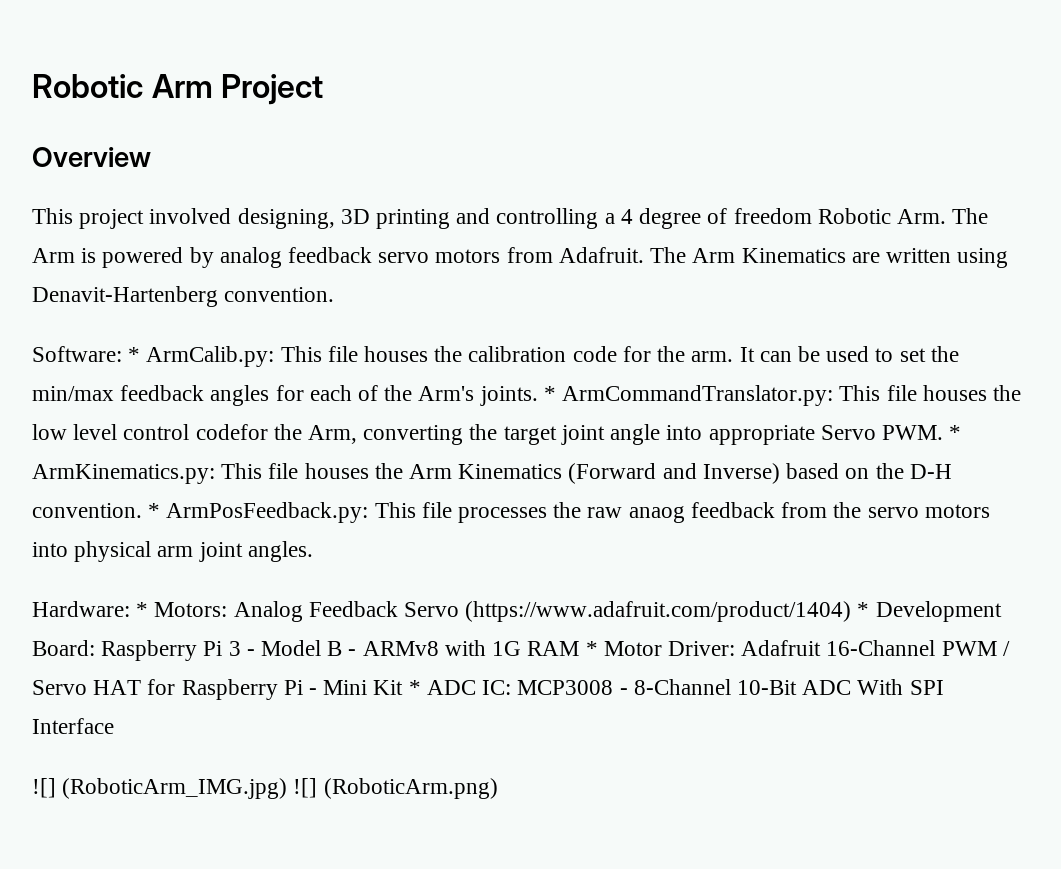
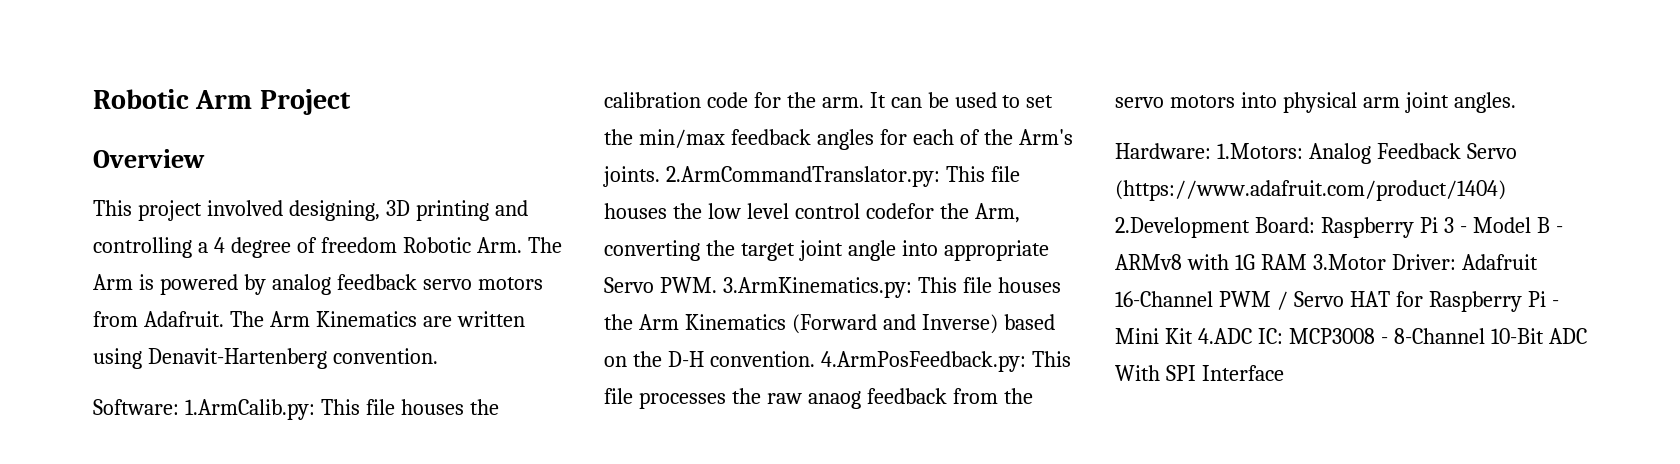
- Software: * ArmCalib.py: This file houses the calibration code for the arm.
+ Software: 1.ArmCalib.py: This file houses the calibration code for the arm.
- * ArmCommandTranslator.py: This file houses the low level control codefor the Arm, converting the target joint angle into appropriate Servo PWM. * ArmKinematics.py: This file houses the Arm Kinematics (Forward and Inverse) based on the D-H convention.
+ 2.ArmCommandTranslator.py: This file houses the low level control codefor the Arm, converting the target joint angle into appropriate Servo PWM. 3.ArmKinematics.py: This file houses the Arm Kinematics (Forward and Inverse) based on the D-H convention.
- * ArmPosFeedback.py: This file processes the raw anaog feedback from the servo motors into physical arm joint angles.
+ 4.ArmPosFeedback.py: This file processes the raw anaog feedback from the servo motors into physical arm joint angles.
- Hardware: * Motors: Analog Feedback Servo (https://www.adafruit.com/product/1404) * Development Board: Raspberry Pi 3 - Model B - ARMv8 with 1G RAM * Motor Driver: Adafruit 16-Channel PWM / Servo HAT for Raspberry Pi - Mini Kit * ADC IC: MCP3008 - 8-Channel 10-Bit ADC With SPI Interface
+ Hardware: 1.Motors: Analog Feedback Servo (https://www.adafruit.com/product/1404) 2.Development Board: Raspberry Pi 3 - Model B - ARMv8 with 1G RAM 3.Motor Driver: Adafruit 16-Channel PWM / Servo HAT for Raspberry Pi - Mini Kit 4.ADC IC: MCP3008 - 8-Channel 10-Bit ADC With SPI Interface
- ![] (RoboticArm_IMG.jpg) ![] (RoboticArm.png)

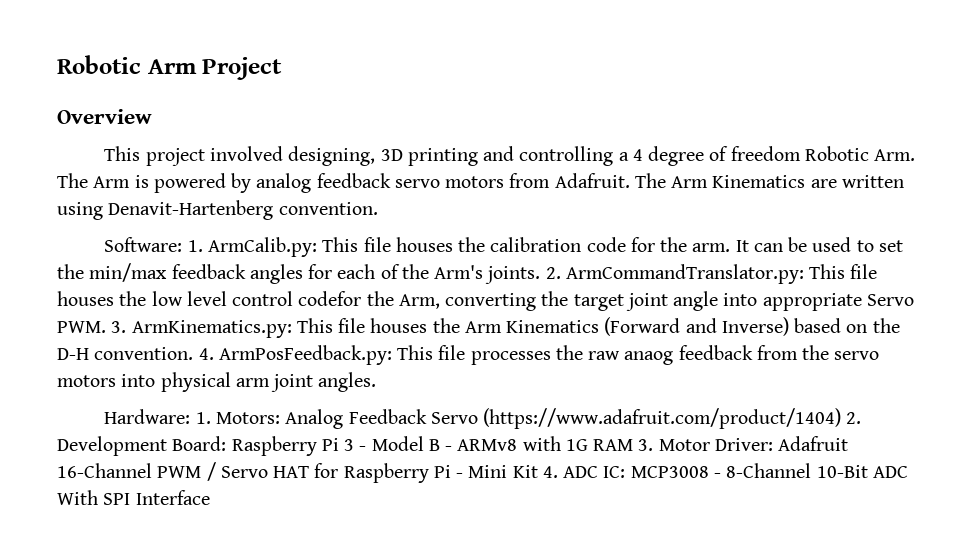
- Software: 1.ArmCalib.py: This file houses the calibration code for the arm.
+ Software: 1. ArmCalib.py: This file houses the calibration code for the arm.
- 2.ArmCommandTranslator.py: This file houses the low level control codefor the Arm, converting the target joint angle into appropriate Servo PWM. 3.ArmKinematics.py: This file houses the Arm Kinematics (Forward and Inverse) based on the D-H convention.
+ 2. ArmCommandTranslator.py: This file houses the low level control codefor the Arm, converting the target joint angle into appropriate Servo PWM. 3. ArmKinematics.py: This file houses the Arm Kinematics (Forward and Inverse) based on the D-H convention.
- 4.ArmPosFeedback.py: This file processes the raw anaog feedback from the servo motors into physical arm joint angles.
+ 4. ArmPosFeedback.py: This file processes the raw anaog feedback from the servo motors into physical arm joint angles.
- Hardware: 1.Motors: Analog Feedback Servo (https://www.adafruit.com/product/1404) 2.Development Board: Raspberry Pi 3 - Model B - ARMv8 with 1G RAM 3.Motor Driver: Adafruit 16-Channel PWM / Servo HAT for Raspberry Pi - Mini Kit 4.ADC IC: MCP3008 - 8-Channel 10-Bit ADC With SPI Interface
+ Hardware: 1. Motors: Analog Feedback Servo (https://www.adafruit.com/product/1404) 2. Development Board: Raspberry Pi 3 - Model B - ARMv8 with 1G RAM 3. Motor Driver: Adafruit 16-Channel PWM / Servo HAT for Raspberry Pi - Mini Kit 4. ADC IC: MCP3008 - 8-Channel 10-Bit ADC With SPI Interface

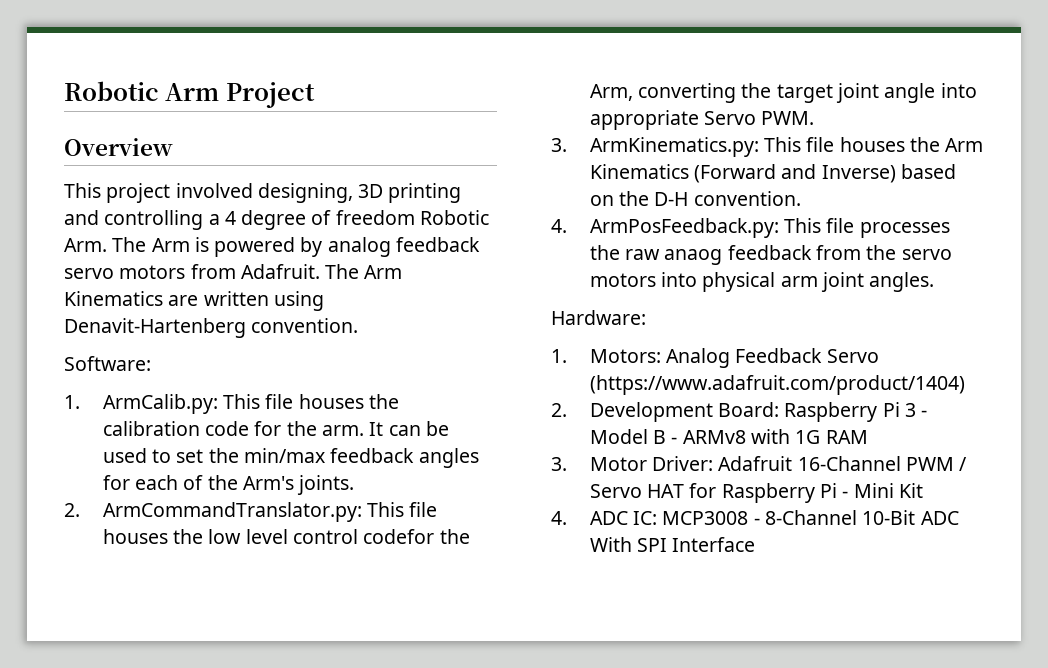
- Software: 1. ArmCalib.py: This file houses the calibration code for the arm.
+ Software:
+ 1. ArmCalib.py: This file houses the calibration code for the arm.
- It can be used to set the min/max feedback angles for each of the Arm's joints. 2. ArmCommandTranslator.py:
+ It can be used to set the min/max feedback angles for each of the Arm's joints.
+ 2. ArmCommandTranslator.py:
- This file houses the low level control codefor the Arm, converting the target joint angle into appropriate Servo PWM. 3. ArmKinematics.py:
+ This file houses the low level control codefor the Arm, converting the target joint angle into appropriate Servo PWM.
+ 3. ArmKinematics.py:
- This file houses the Arm Kinematics (Forward and Inverse) based on the D-H convention. 4. ArmPosFeedback.py:
+ This file houses the Arm Kinematics (Forward and Inverse) based on the D-H convention.
+ 4. ArmPosFeedback.py:
- Hardware: 1. Motors: Analog Feedback Servo (https://www.adafruit.com/product/1404) 2. Development Board: Raspberry Pi 3 - Model B - ARMv8 with 1G RAM 3. Motor Driver: Adafruit 16-Channel PWM / Servo HAT for Raspberry Pi - Mini Kit 4. ADC IC: MCP3008 - 8-Channel 10-Bit ADC With SPI Interface
+ Hardware:
+ 1. Motors: Analog Feedback Servo (https://www.adafruit.com/product/1404)
+ 2. Development Board: Raspberry Pi 3 - Model B - ARMv8 with 1G RAM
+ 3. Motor Driver: Adafruit 16-Channel PWM / Servo HAT for Raspberry Pi - Mini Kit
+ 4. ADC IC: MCP3008 - 8-Channel 10-Bit ADC With SPI Interface

